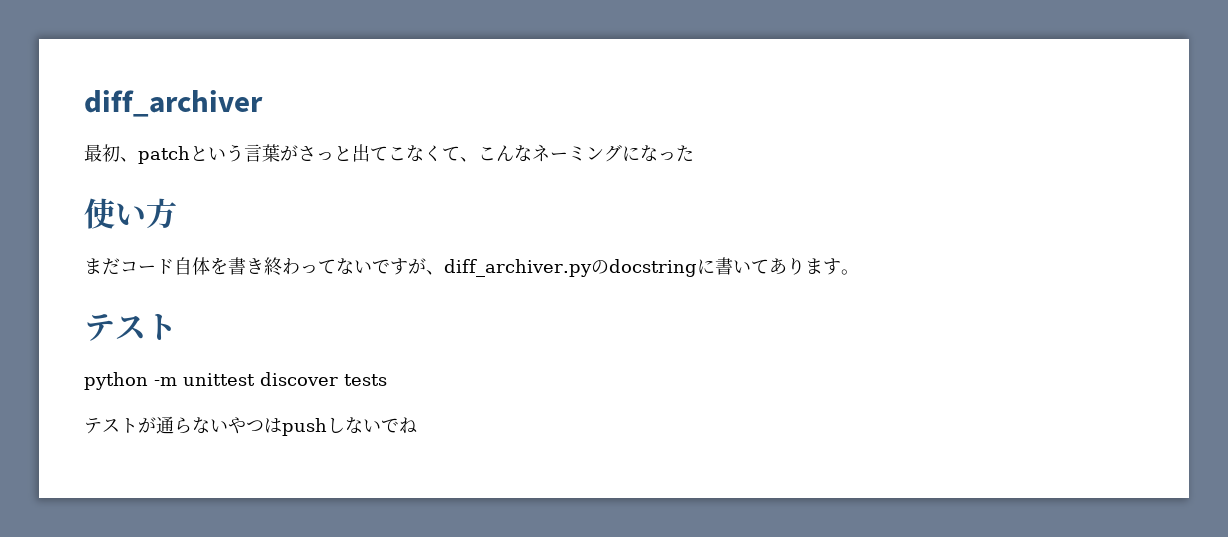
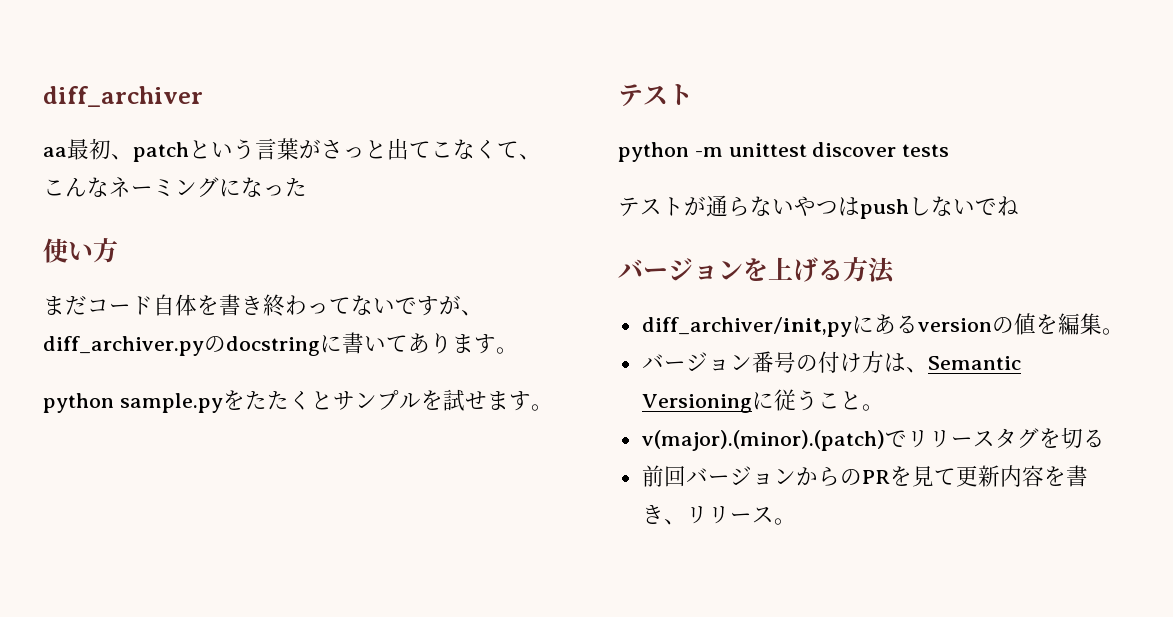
- 最初、patchという言葉がさっと出てこなくて、こんなネーミングになった
+ aa最初、patchという言葉がさっと出てこなくて、こんなネーミングになった
+ python sample.pyをたたくとサンプルを試せます。
+ バージョンを上げる方法
+ diff_archiver/init,pyにあるversionの値を編集。
+ バージョン番号の付け方は、Semantic Versioningに従うこと。
+ v(major).(minor).(patch)でリリースタグを切る
+ 前回バージョンからのPRを見て更新内容を書き、リリース。

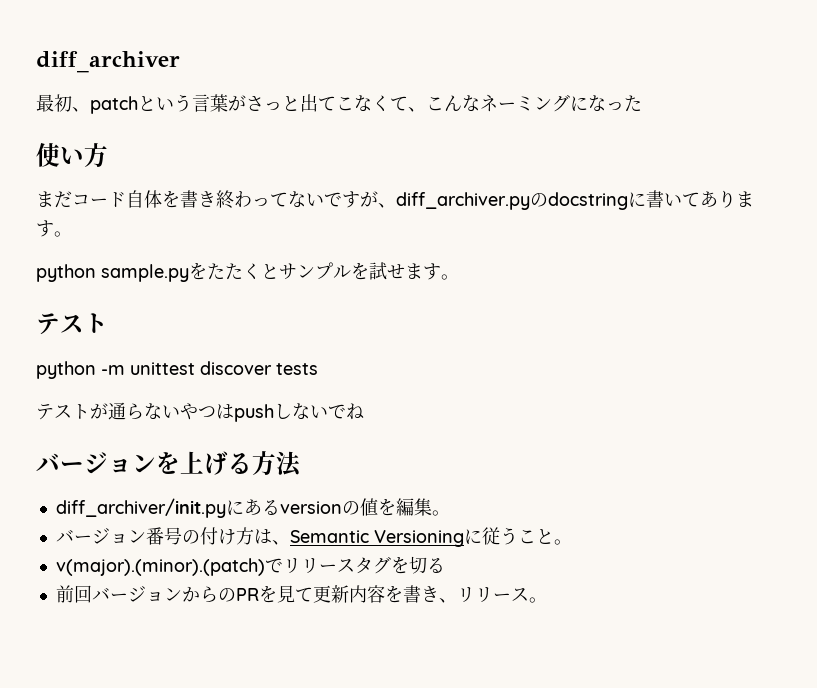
- aa最初、patchという言葉がさっと出てこなくて、こんなネーミングになった
+ 最初、patchという言葉がさっと出てこなくて、こんなネーミングになった
- diff_archiver/init,pyにあるversionの値を編集。
+ diff_archiver/init.pyにあるversionの値を編集。

